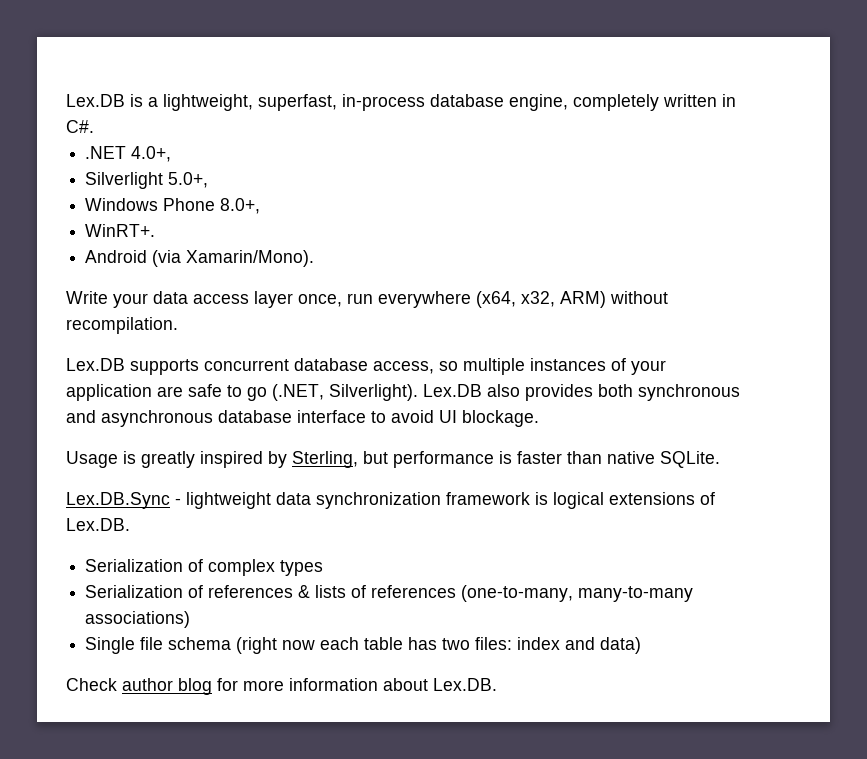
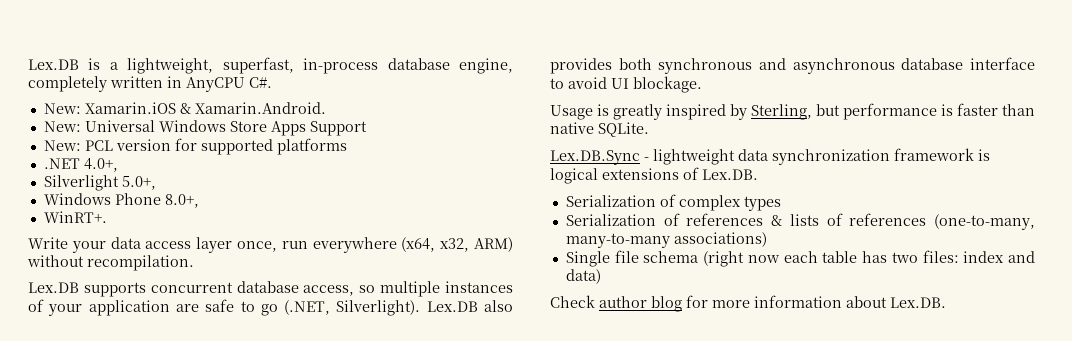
- Lex.DB is a lightweight, superfast, in-process database engine, completely written in C#.
+ Lex.DB is a lightweight, superfast, in-process database engine, completely written in AnyCPU C#.
+ New: Xamarin.iOS & Xamarin.Android.
+ New: Universal Windows Store Apps Support
+ New: PCL version for supported platforms
- Android (via Xamarin/Mono).

